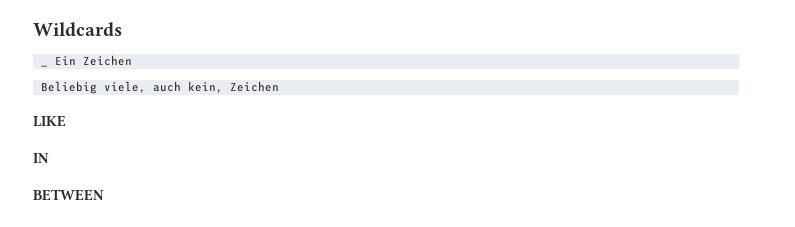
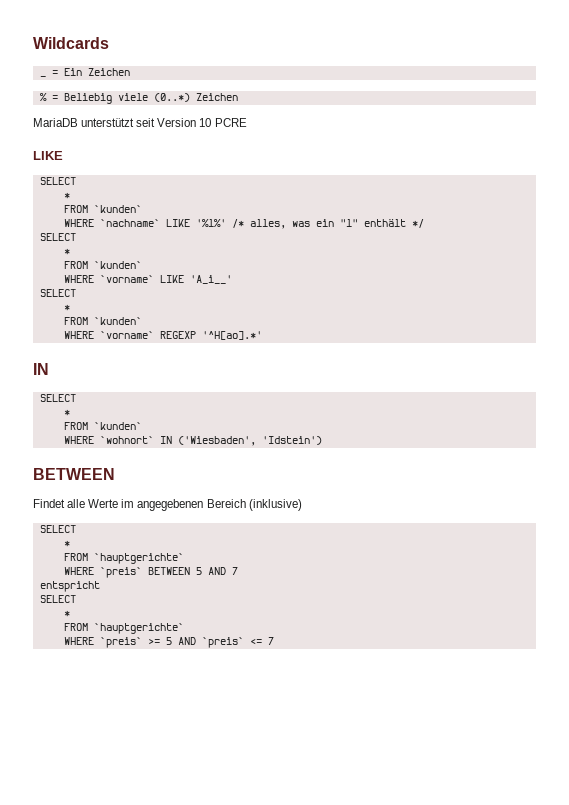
- _ Ein Zeichen
+ _ = Ein Zeichen
- Beliebig viele, auch kein, Zeichen
+ % = Beliebig viele (0..*) Zeichen
+ MariaDB unterstützt seit Version 10 PCRE
  LIKE
+ SELECT
+ *
+ FROM `kunden`
+ WHERE `nachname` LIKE '%l%' /* alles, was ein "l" enthält */
+ SELECT
+ *
+ FROM `kunden`
+ WHERE `vorname` LIKE 'A_i__'
+ SELECT
+ *
+ FROM `kunden`
+ WHERE `vorname` REGEXP '^H[ao].*'
  IN
+ SELECT
+ *
+ FROM `kunden`
+ WHERE `wohnort` IN ('Wiesbaden', 'Idstein')
  BETWEEN
+ Findet alle Werte im angegebenen Bereich (inklusive)
+ SELECT
+ *
+ FROM `hauptgerichte`
+ WHERE `preis` BETWEEN 5 AND 7
+ entspricht
+ SELECT
+ *
+ FROM `hauptgerichte`
+ WHERE `preis` >= 5 AND `preis` <= 7

